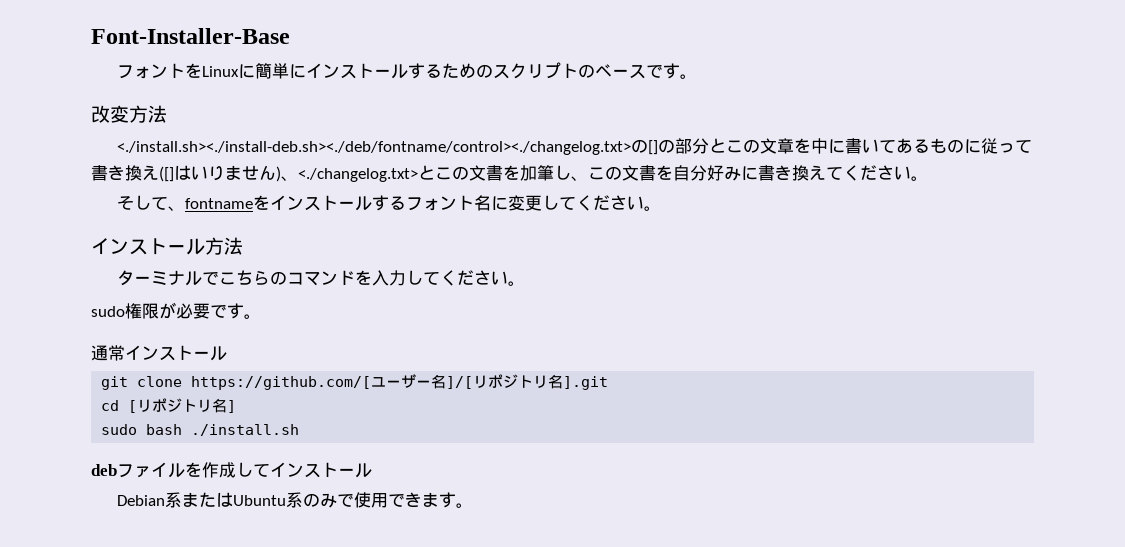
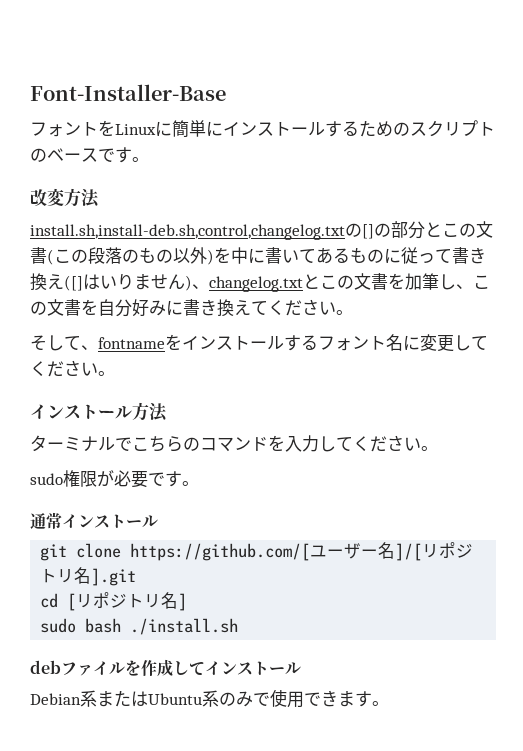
- <./install.sh><./install-deb.sh><./deb/fontname/control><./changelog.txt>の[]の部分とこの文章を中に書いてあるものに従って書き換え([]はいりません)、<./changelog.txt>とこの文書を加筆し、この文書を自分好みに書き換えてください。
+ install.sh,install-deb.sh,control,changelog.txtの[]の部分とこの文書(この段落のもの以外)を中に書いてあるものに従って書き換え([]はいりません)、changelog.txtとこの文書を加筆し、この文書を自分好みに書き換えてください。

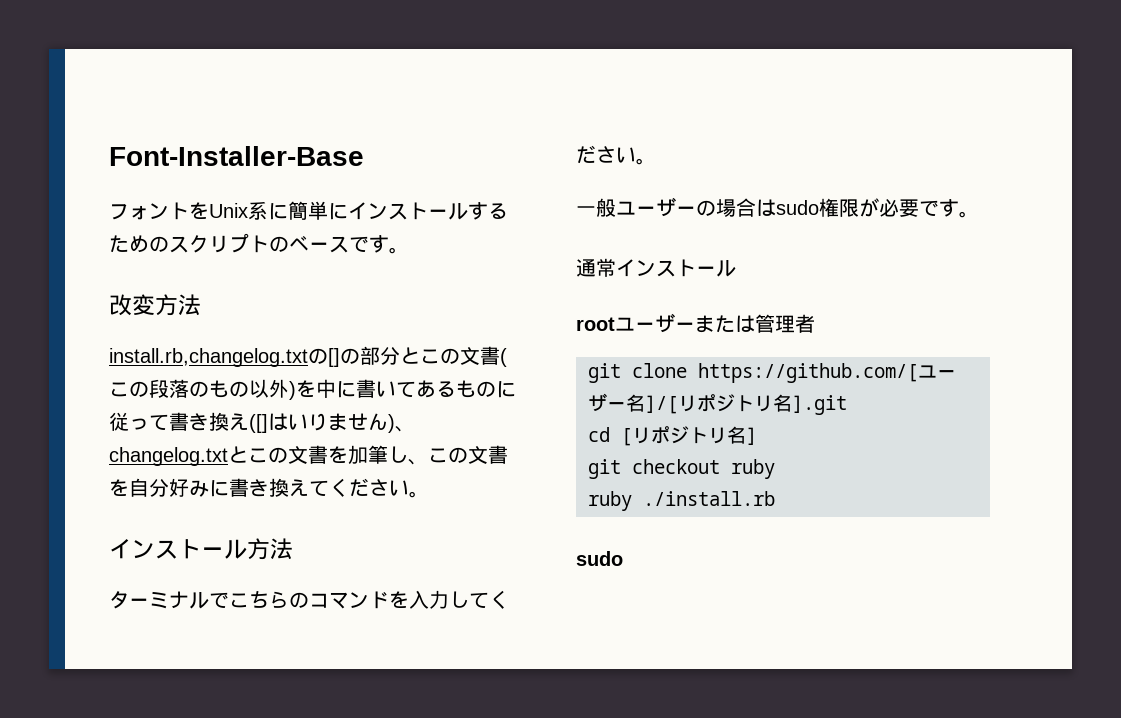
- フォントをLinuxに簡単にインストールするためのスクリプトのベースです。
+ フォントをUnix系に簡単にインストールするためのスクリプトのベースです。
- install.sh,install-deb.sh,control,changelog.txtの[]の部分とこの文書(この段落のもの以外)を中に書いてあるものに従って書き換え([]はいりません)、changelog.txtとこの文書を加筆し、この文書を自分好みに書き換えてください。
+ install.rb,changelog.txtの[]の部分とこの文書(この段落のもの以外)を中に書いてあるものに従って書き換え([]はいりません)、changelog.txtとこの文書を加筆し、この文書を自分好みに書き換えてください。
- そして、fontnameをインストールするフォント名に変更してください。
- sudo権限が必要です。
+ 一般ユーザーの場合はsudo権限が必要です。
+ rootユーザーまたは管理者
- sudo bash ./install.sh
- debファイルを作成してインストール
- Debian系またはUbuntu系のみで使用できます。
+ git checkout ruby
+ ruby ./install.rb
+ sudo

